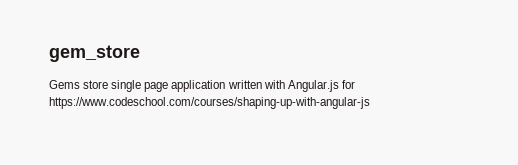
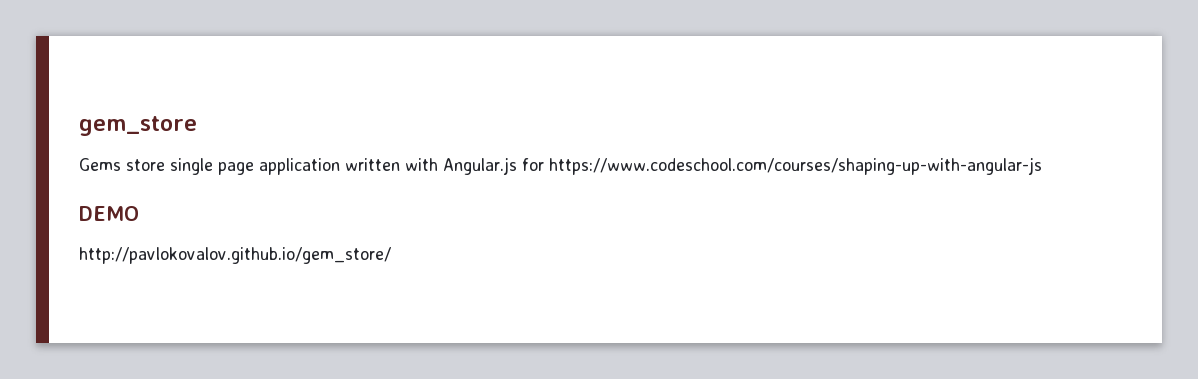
+ DEMO
+ http://pavlokovalov.github.io/gem_store/

